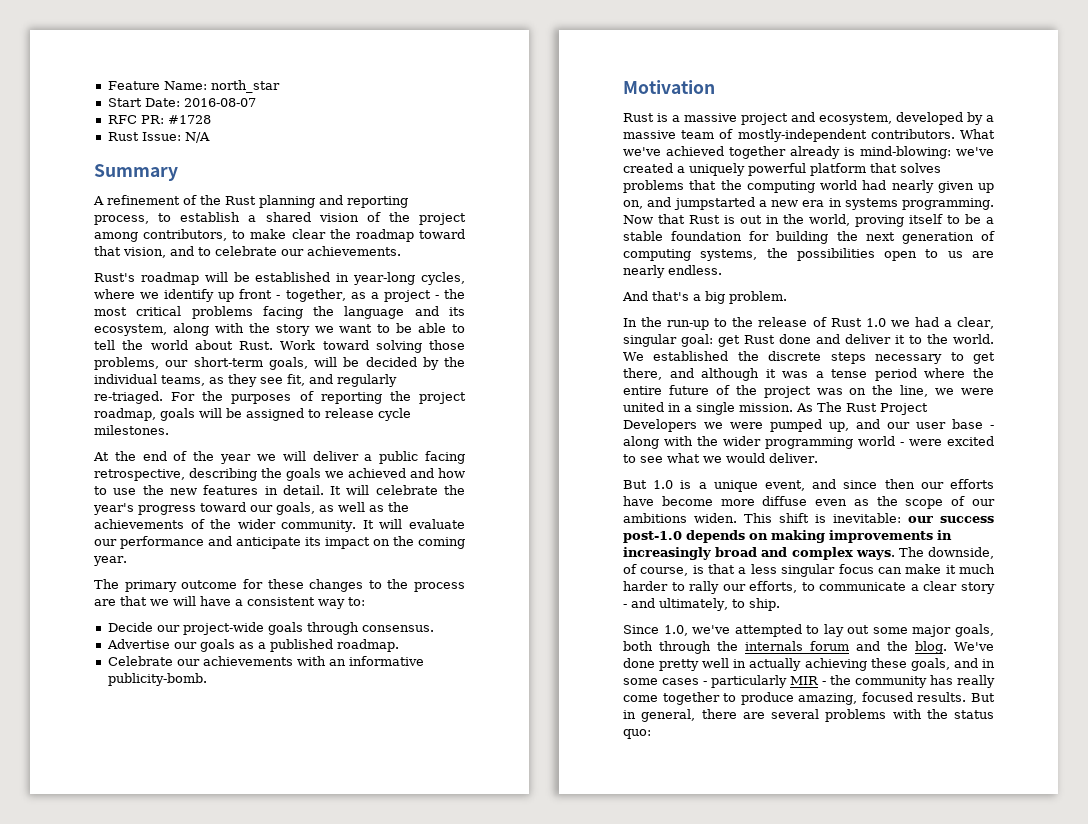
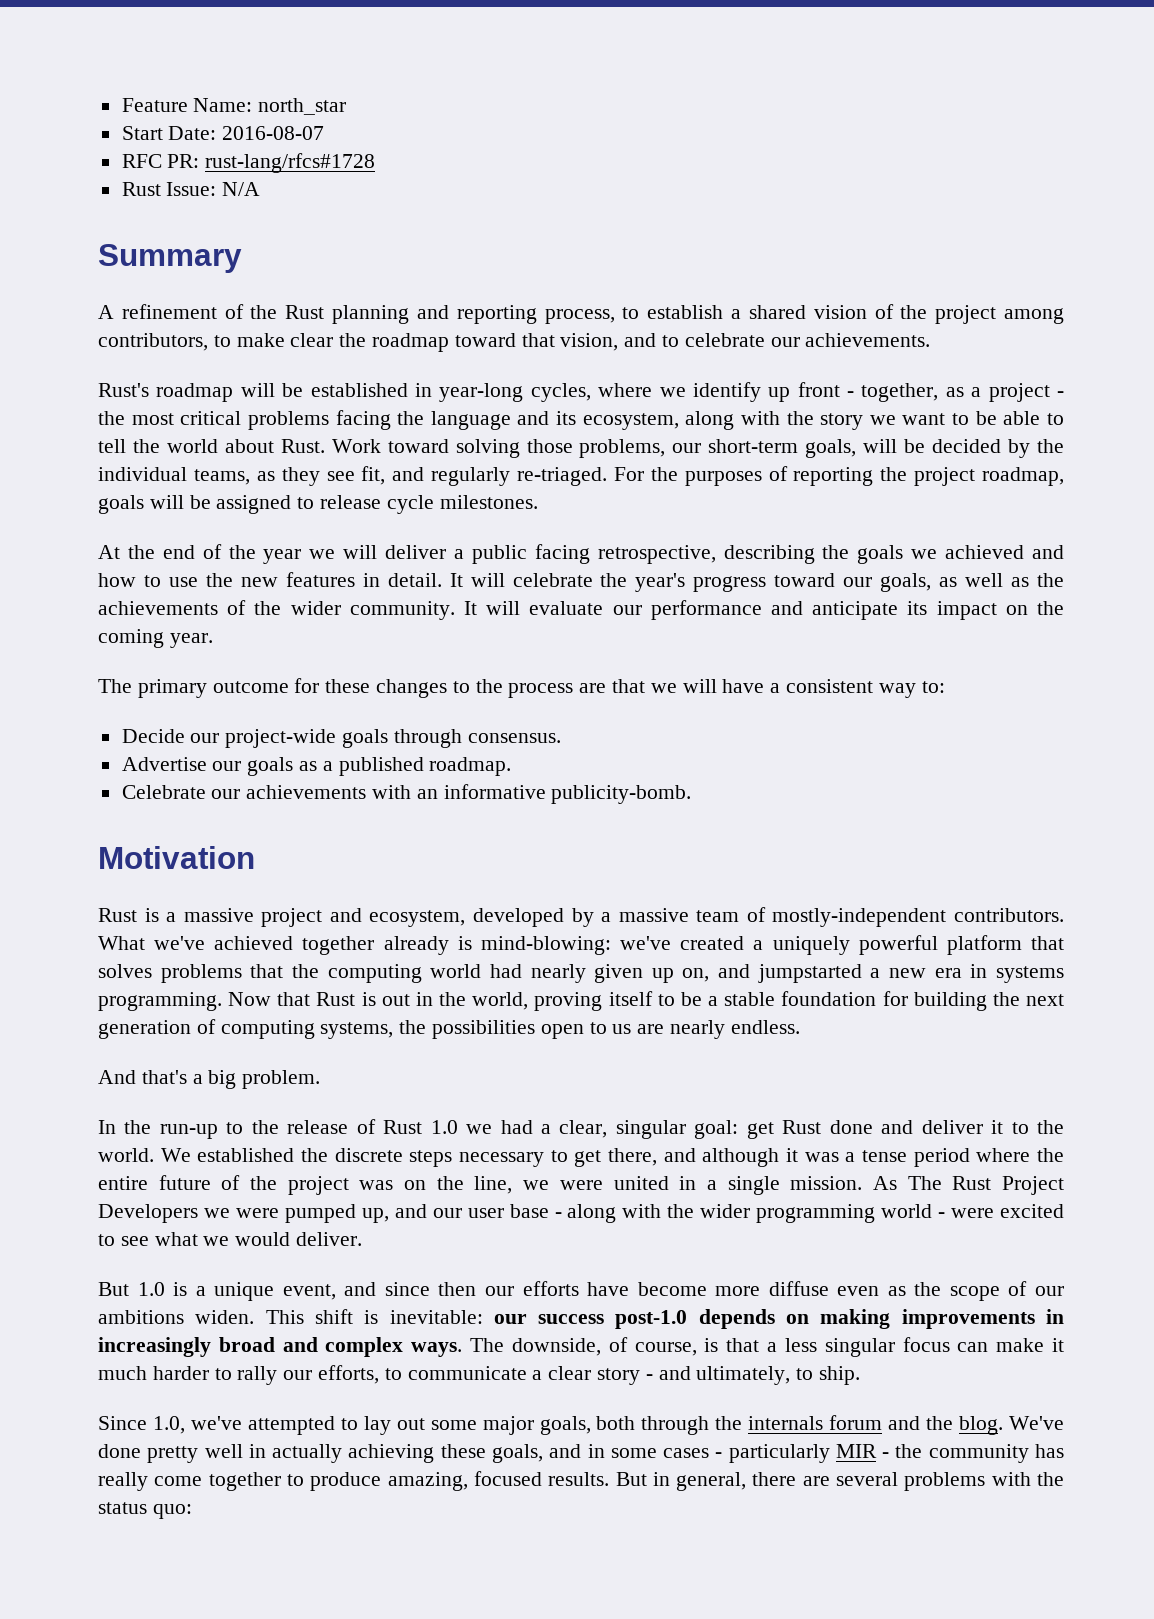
- RFC PR: #1728
+ RFC PR: rust-lang/rfcs#1728

